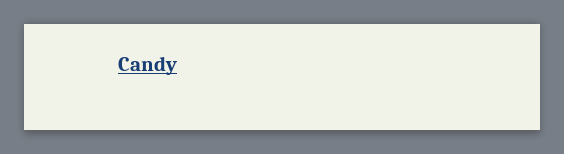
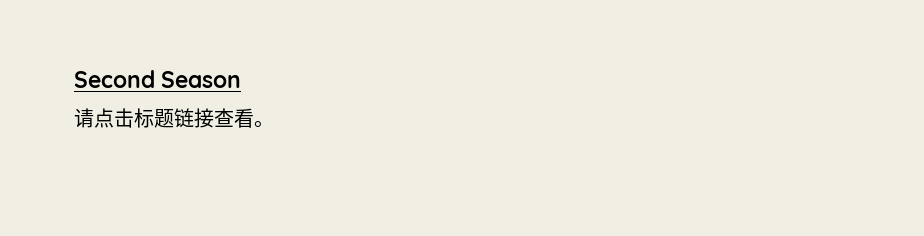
- Candy
+ Second Season
+ 请点击标题链接查看。

